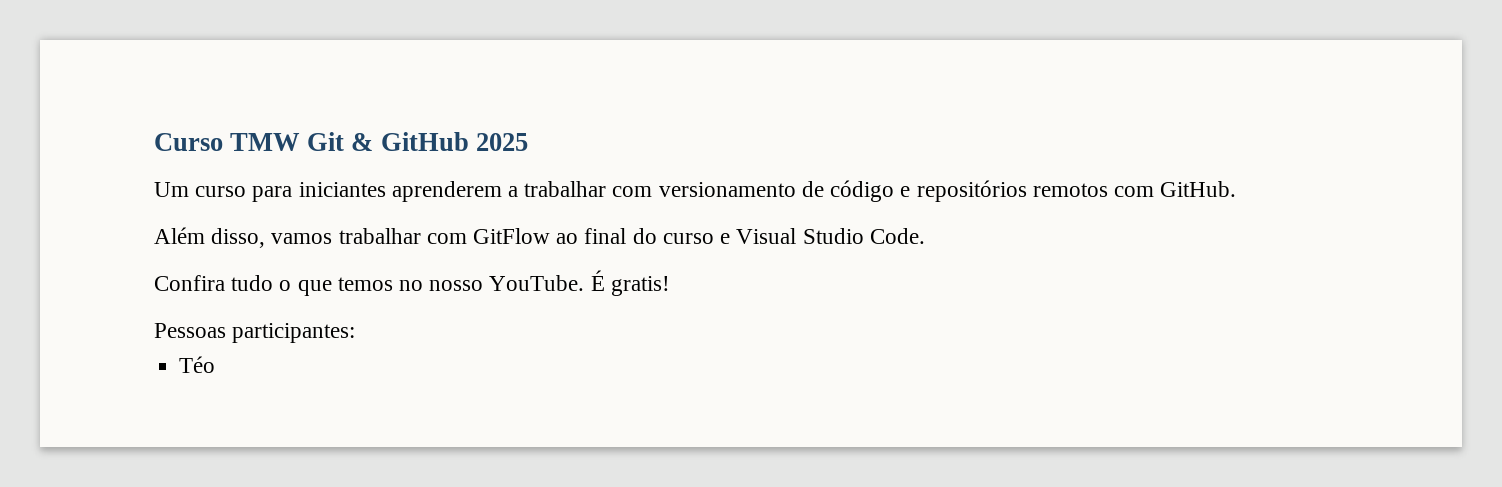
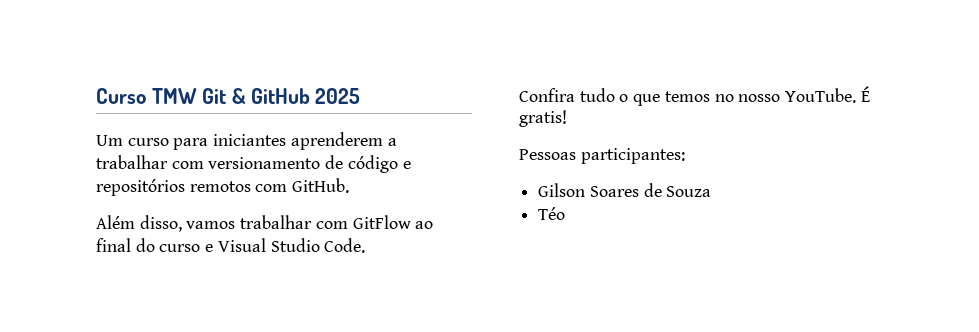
+ Gilson Soares de Souza

